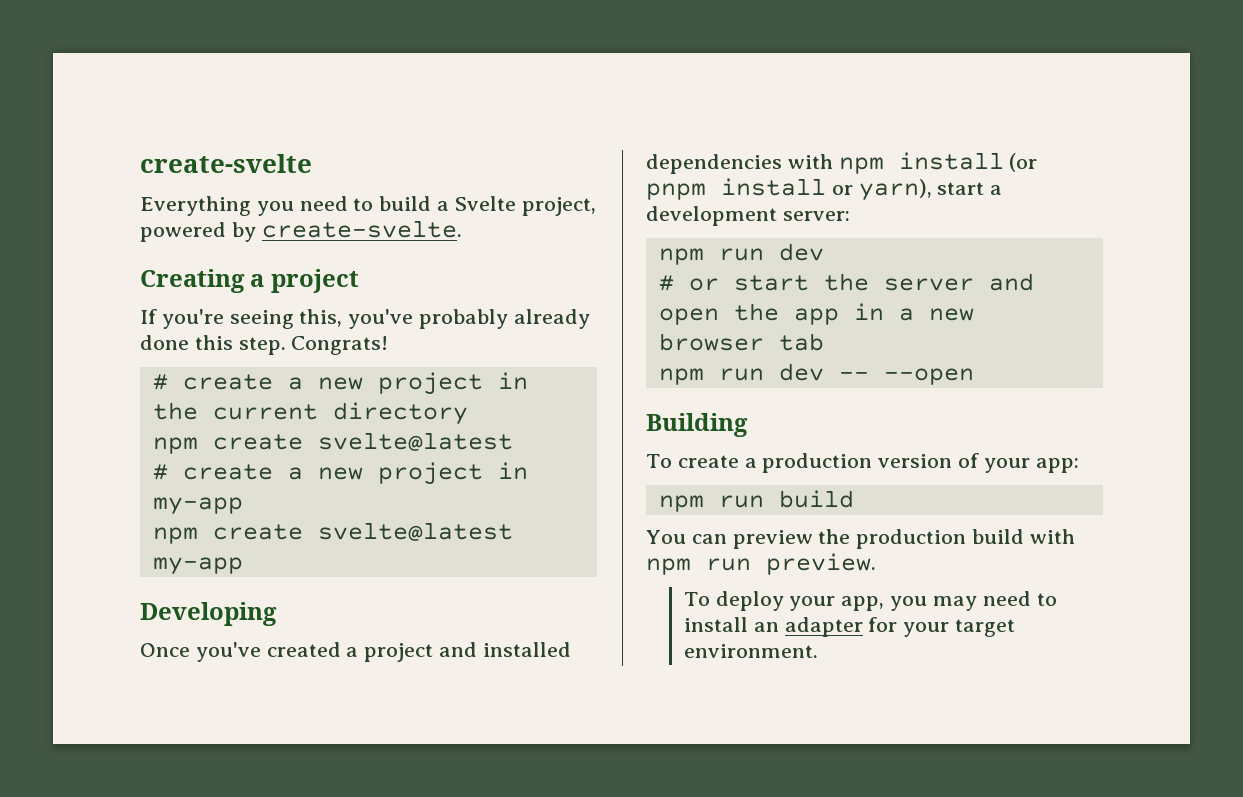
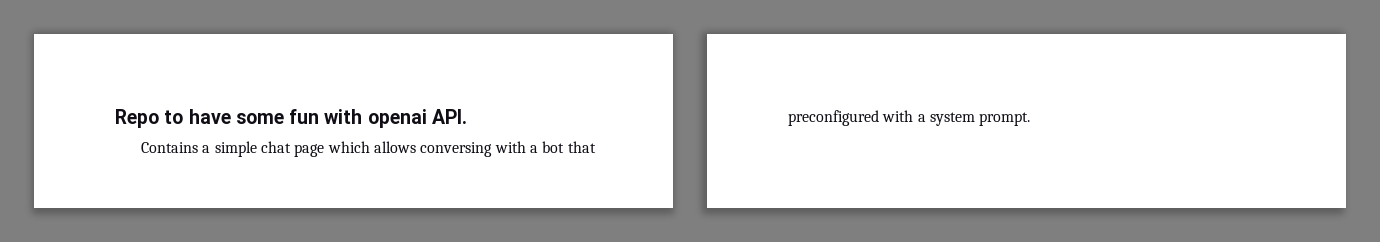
- create-svelte
- Everything you need to build a Svelte project, powered by create-svelte.
- Creating a project
- If you're seeing this, you've probably already done this step. Congrats!
- # create a new project in the current directory
- npm create svelte@latest
- # create a new project in my-app
- npm create svelte@latest my-app
- Developing
- Once you've created a project and installed dependencies with npm install (or pnpm install or yarn), start a development server:
- npm run dev
- # or start the server and open the app in a new browser tab
- npm run dev -- --open
- Building
- To create a production version of your app:
- npm run build
- You can preview the production build with npm run preview.
- To deploy your app, you may need to install an adapter for your target environment.
+ Repo to have some fun with openai API.
+ Contains a simple chat page which allows conversing with a bot that preconfigured with a system prompt.

